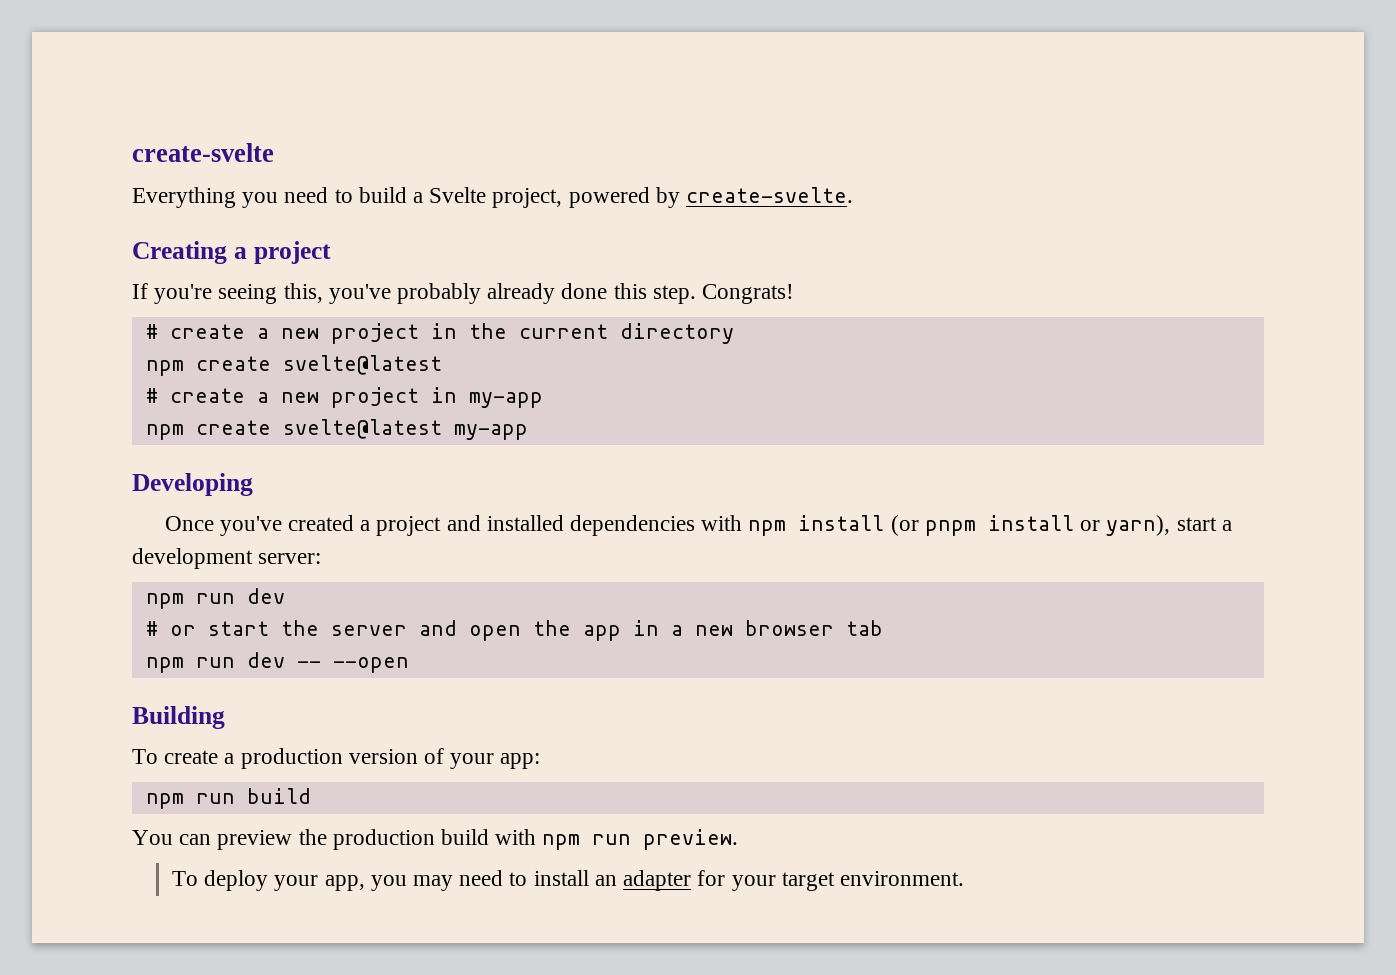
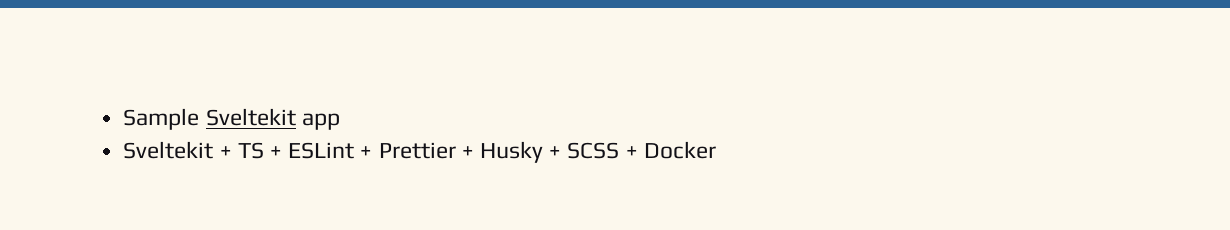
- create-svelte
- Everything you need to build a Svelte project, powered by create-svelte.
- Creating a project
- If you're seeing this, you've probably already done this step. Congrats!
- # create a new project in the current directory
- npm create svelte@latest
- # create a new project in my-app
- npm create svelte@latest my-app
- Developing
- Once you've created a project and installed dependencies with npm install (or pnpm install or yarn), start a development server:
- npm run dev
- # or start the server and open the app in a new browser tab
- npm run dev -- --open
- Building
- To create a production version of your app:
- npm run build
- You can preview the production build with npm run preview.
- To deploy your app, you may need to install an adapter for your target environment.
+ Sample Sveltekit app
+ Sveltekit + TS + ESLint + Prettier + Husky + SCSS + Docker

